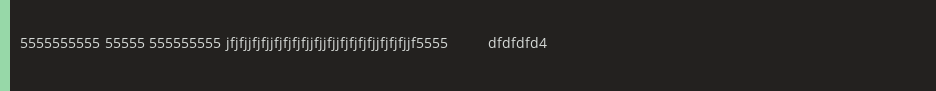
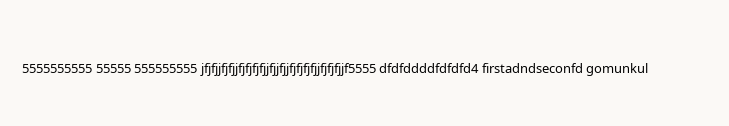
- 5555555555 55555 555555555 jfjfjjfjfjjfjfjfjfjjfjjfjjfjfjfjfjjfjfjfjjf5555 dfdfdfd4
+ 5555555555 55555 555555555 jfjfjjfjfjjfjfjfjfjjfjjfjjfjfjfjfjjfjfjfjjf5555 dfdfddddfdfdfd4 firstadndseconfd gomunkul

